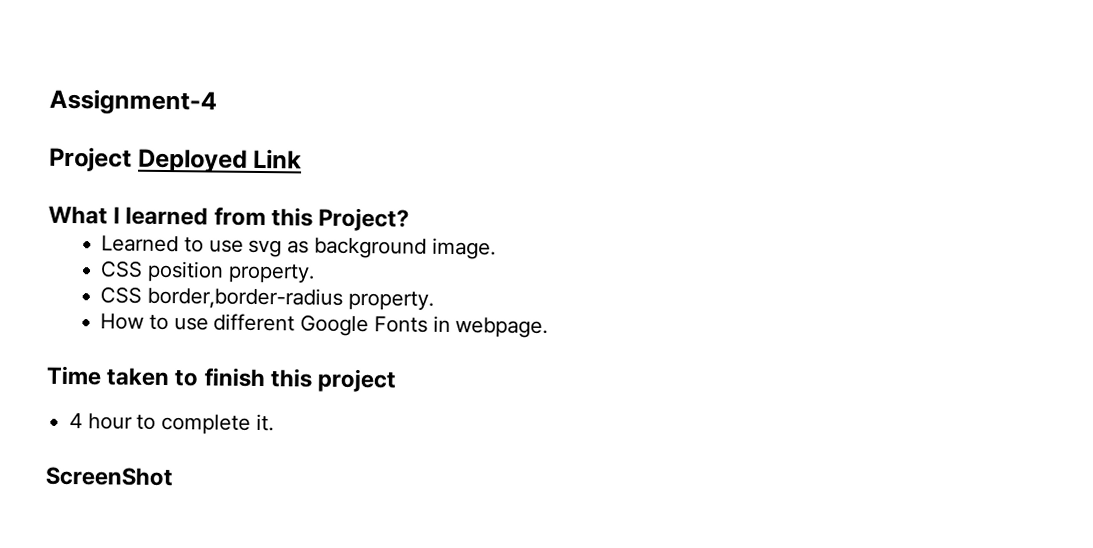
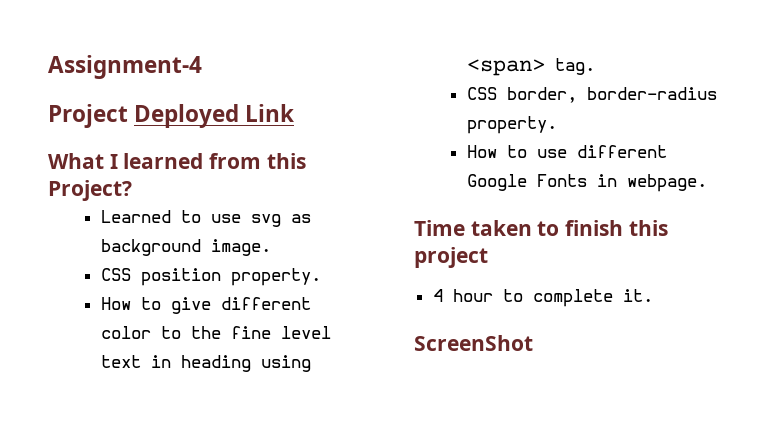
- CSS border,border-radius property.
+ How to give different color to the fine level text in heading using <span> tag.
+ CSS border, border-radius property.

